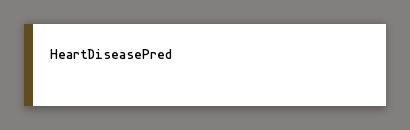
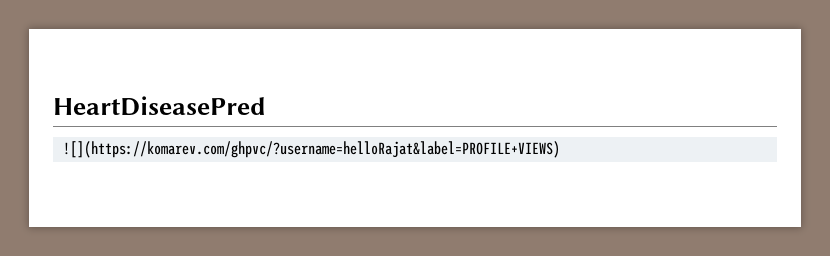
+ ![](https://komarev.com/ghpvc/?username=helloRajat&label=PROFILE+VIEWS)

